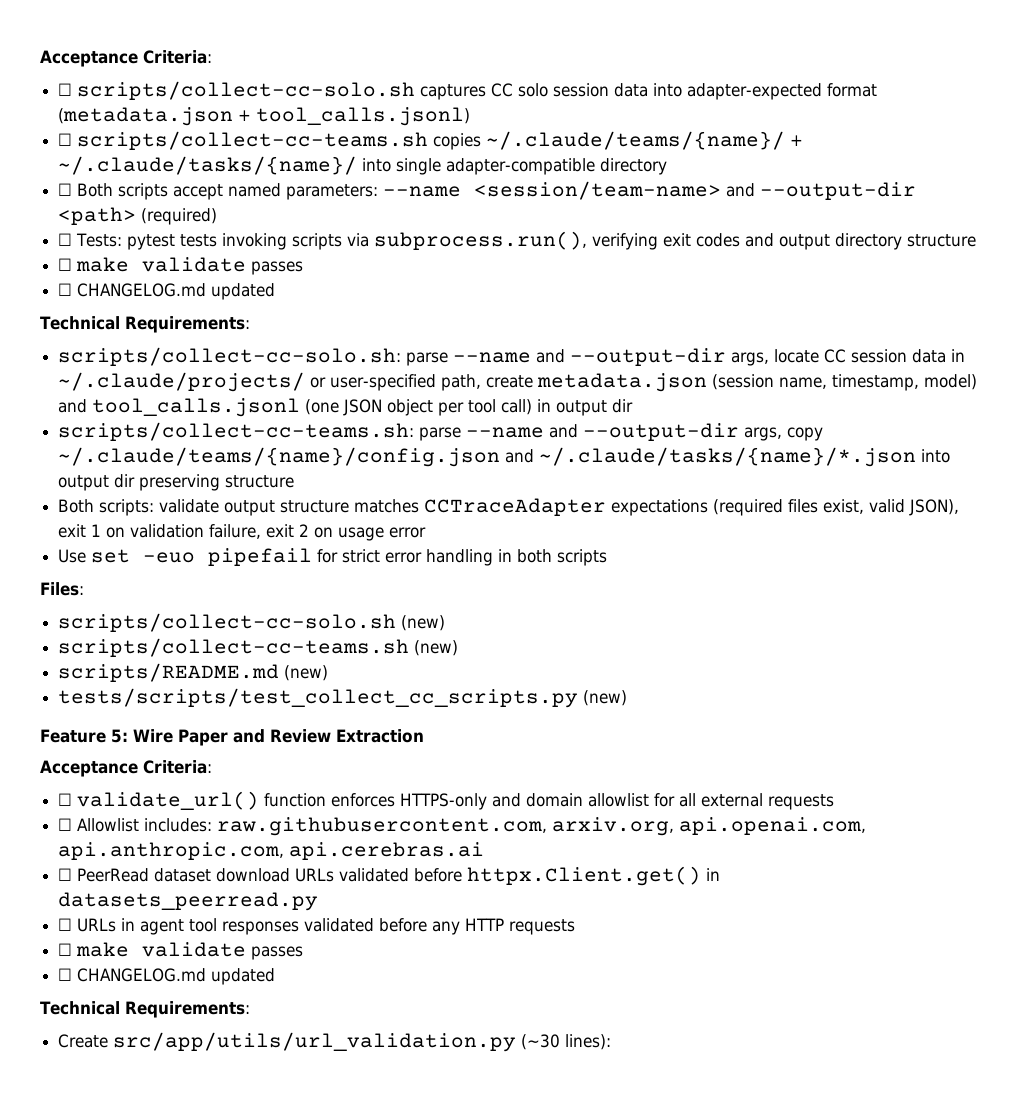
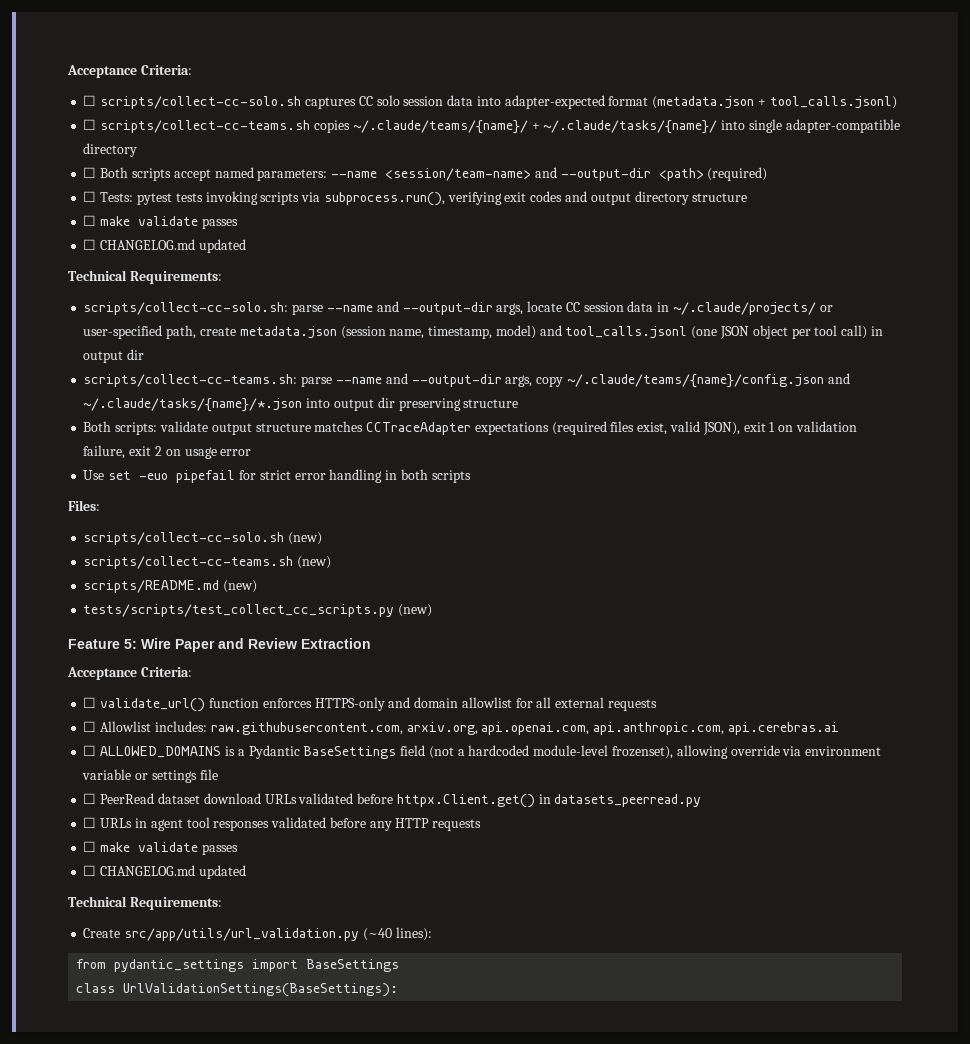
+ ☐ ALLOWED_DOMAINS is a Pydantic BaseSettings field (not a hardcoded module-level frozenset), allowing override via environment variable or settings file
- Create src/app/utils/url_validation.py (~30 lines):
+ Create src/app/utils/url_validation.py (~40 lines):
+ from pydantic_settings import BaseSettings
+ class UrlValidationSettings(BaseSettings):

